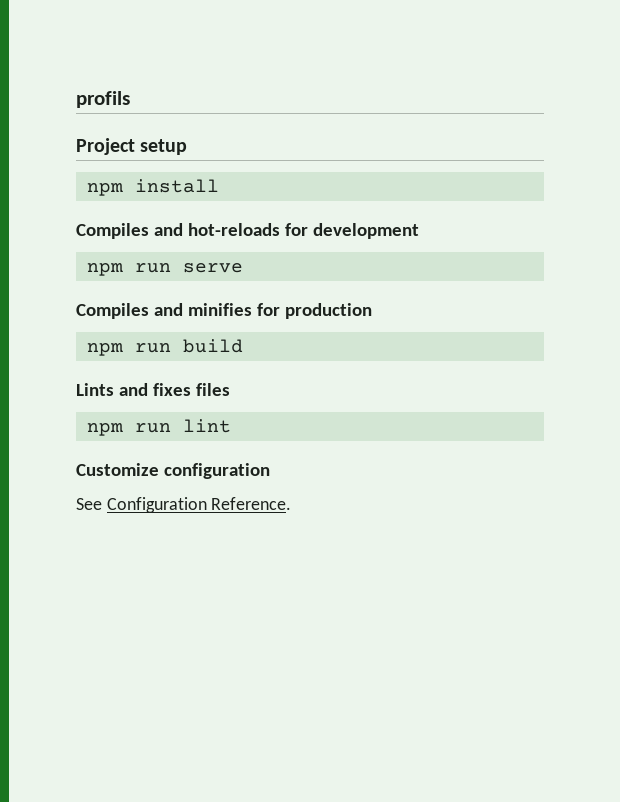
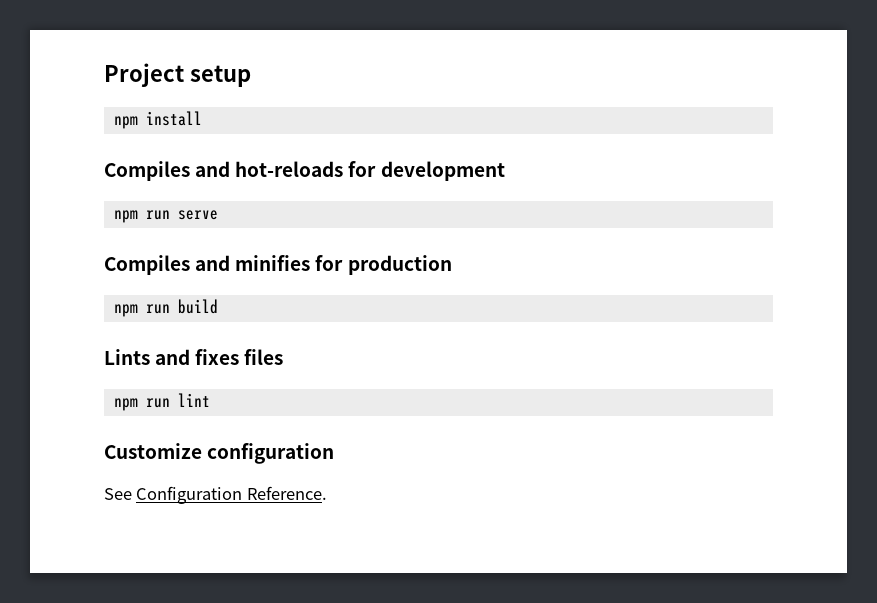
- profils

